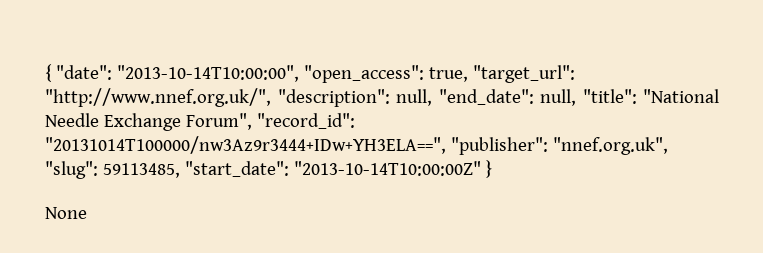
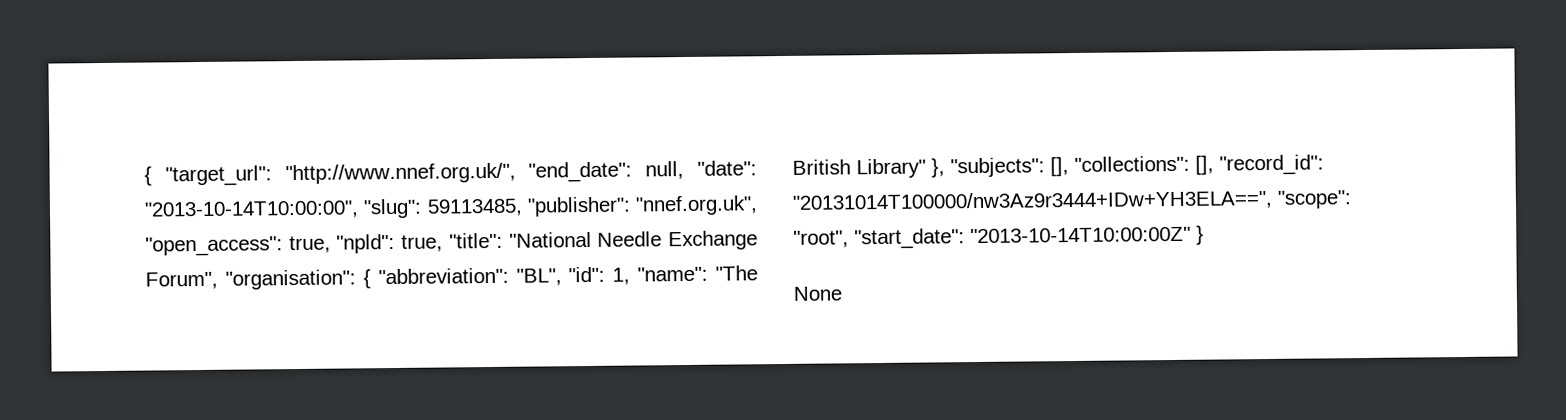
- { "date": "2013-10-14T10:00:00", "open_access": true, "target_url": "http://www.nnef.org.uk/", "description": null, "end_date": null, "title": "National Needle Exchange Forum", "record_id": "20131014T100000/nw3Az9r3444+IDw+YH3ELA==", "publisher": "nnef.org.uk", "slug": 59113485, "start_date": "2013-10-14T10:00:00Z" }
+ { "target_url": "http://www.nnef.org.uk/", "end_date": null, "date": "2013-10-14T10:00:00", "slug": 59113485, "publisher": "nnef.org.uk", "open_access": true, "npld": true, "title": "National Needle Exchange Forum", "organisation": { "abbreviation": "BL", "id": 1, "name": "The British Library" }, "subjects": [], "collections": [], "record_id": "20131014T100000/nw3Az9r3444+IDw+YH3ELA==", "scope": "root", "start_date": "2013-10-14T10:00:00Z" }

